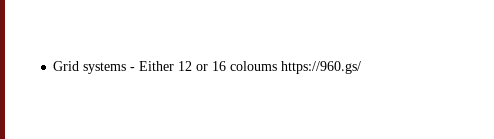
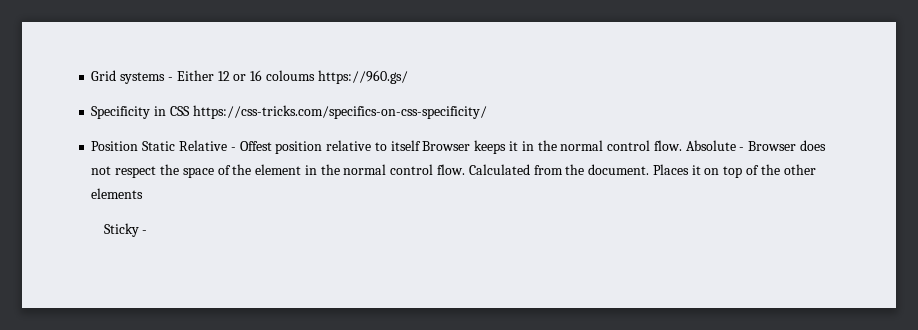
+ Specificity in CSS https://css-tricks.com/specifics-on-css-specificity/
+ Position Static Relative - Offest position relative to itself Browser keeps it in the normal control flow. Absolute - Browser does not respect the space of the element in the normal control flow. Calculated from the document. Places it on top of the other elements
+ Sticky -

